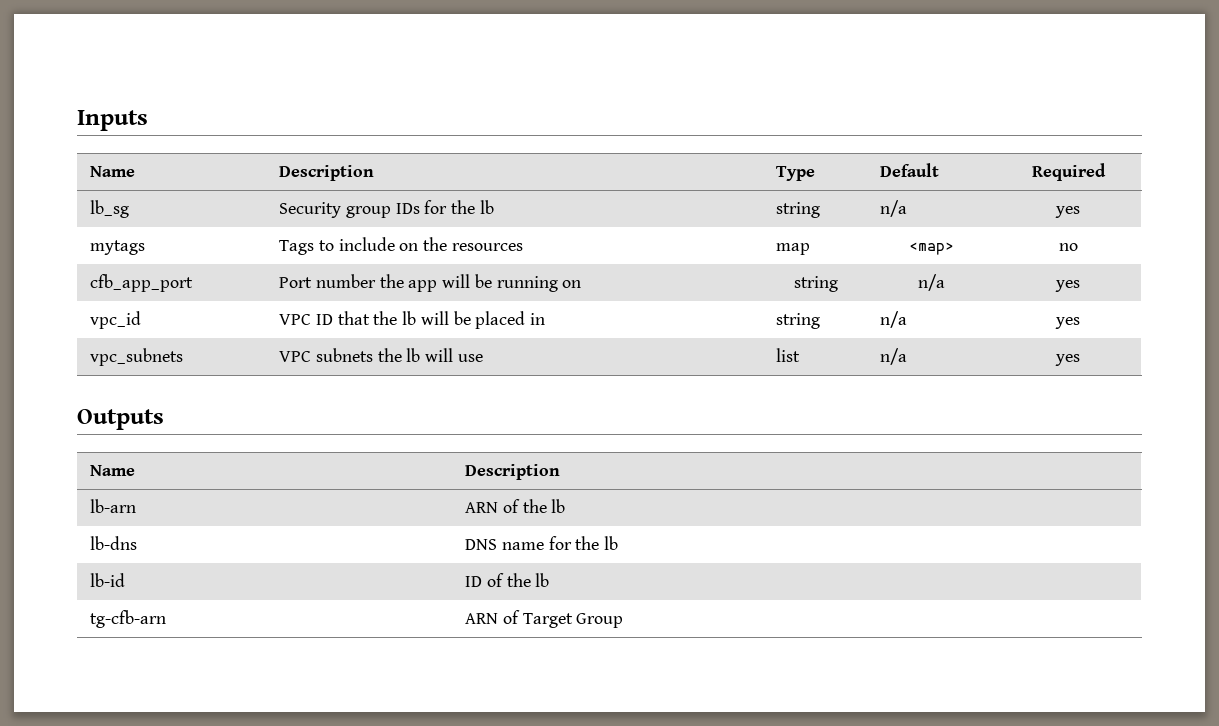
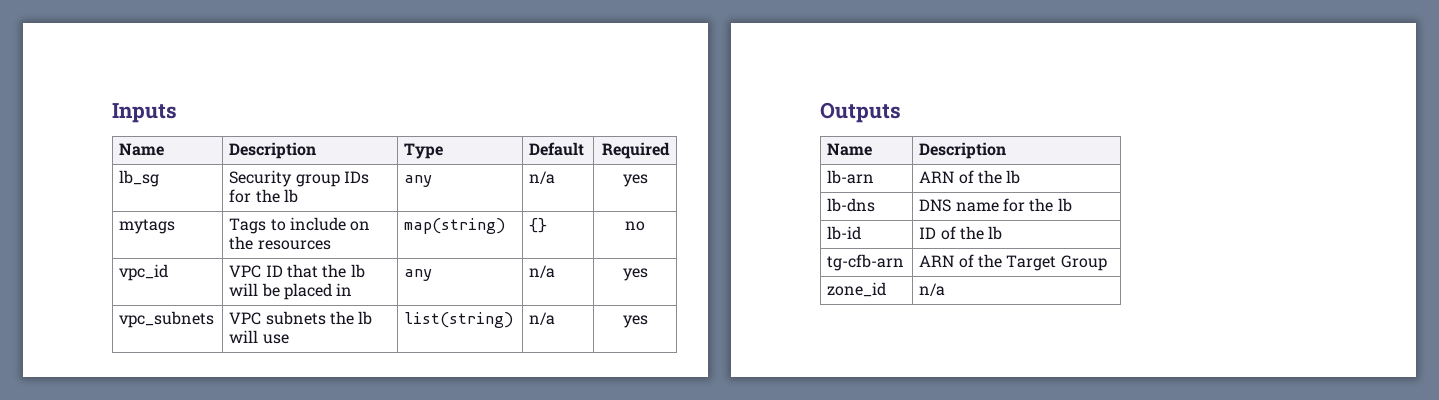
- lb_sg | Security group IDs for the lb | string | n/a | yes
+ lb_sg | Security group IDs for the lb | any | n/a | yes
- mytags | Tags to include on the resources | map | <map> | no
+ mytags | Tags to include on the resources | map(string) | {} | no
- cfb_app_port | Port number the app will be running on | string | n/a | yes
- vpc_id | VPC ID that the lb will be placed in | string | n/a | yes
+ vpc_id | VPC ID that the lb will be placed in | any | n/a | yes
- vpc_subnets | VPC subnets the lb will use | list | n/a | yes
+ vpc_subnets | VPC subnets the lb will use | list(string) | n/a | yes
- tg-cfb-arn | ARN of Target Group
+ tg-cfb-arn | ARN of the Target Group
+ zone_id | n/a

